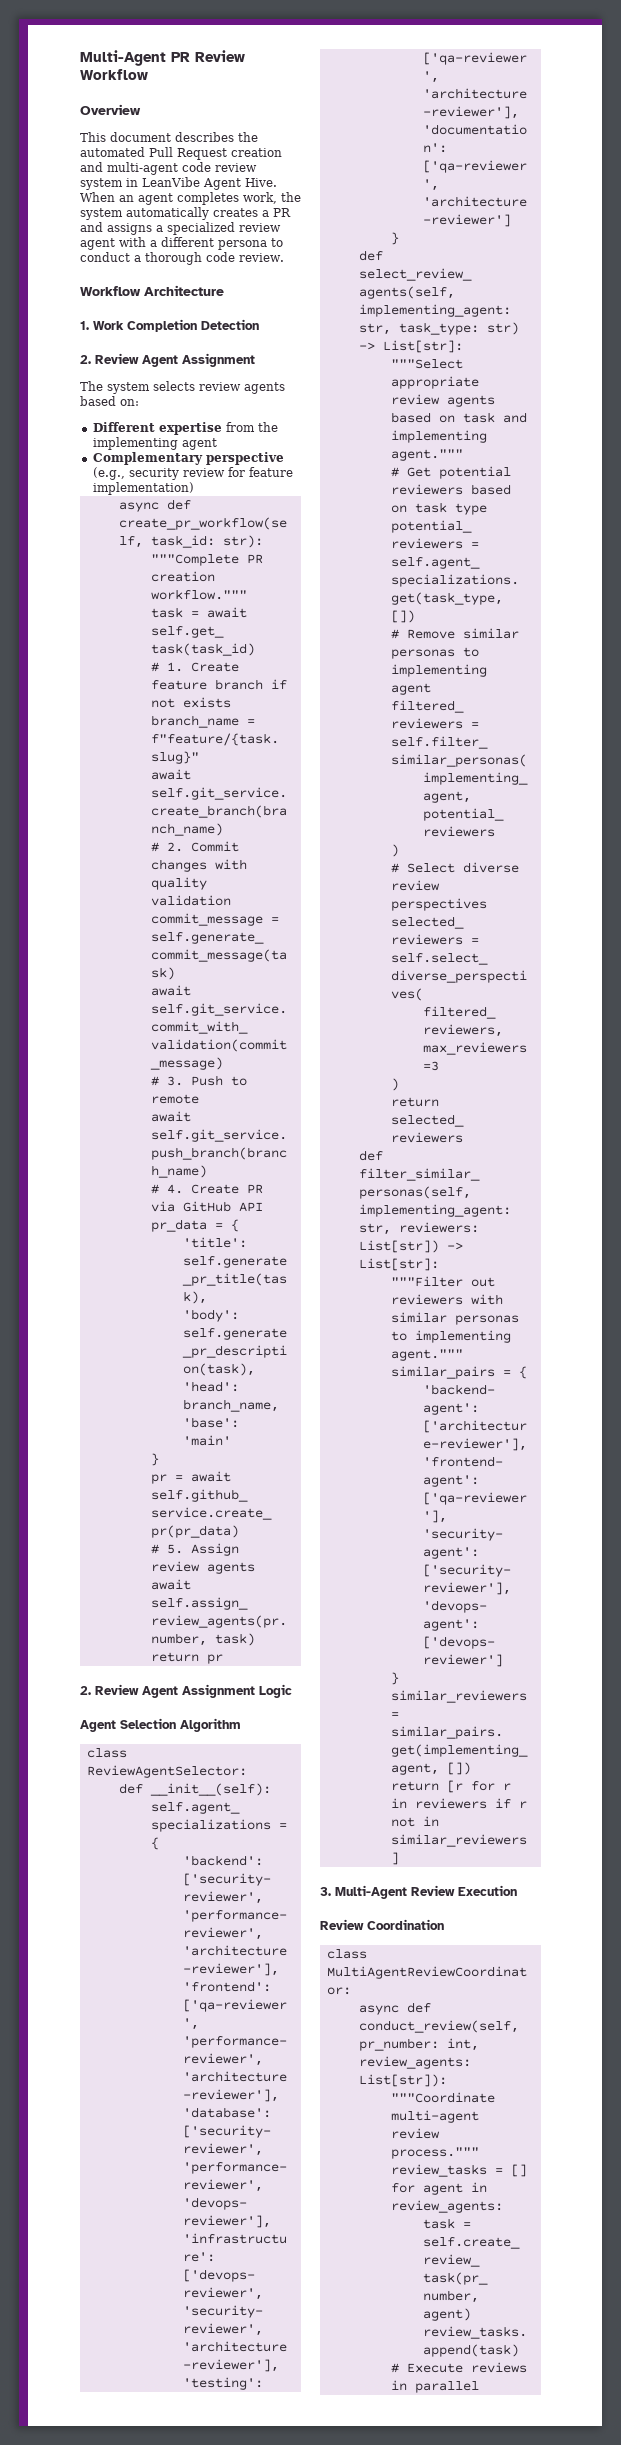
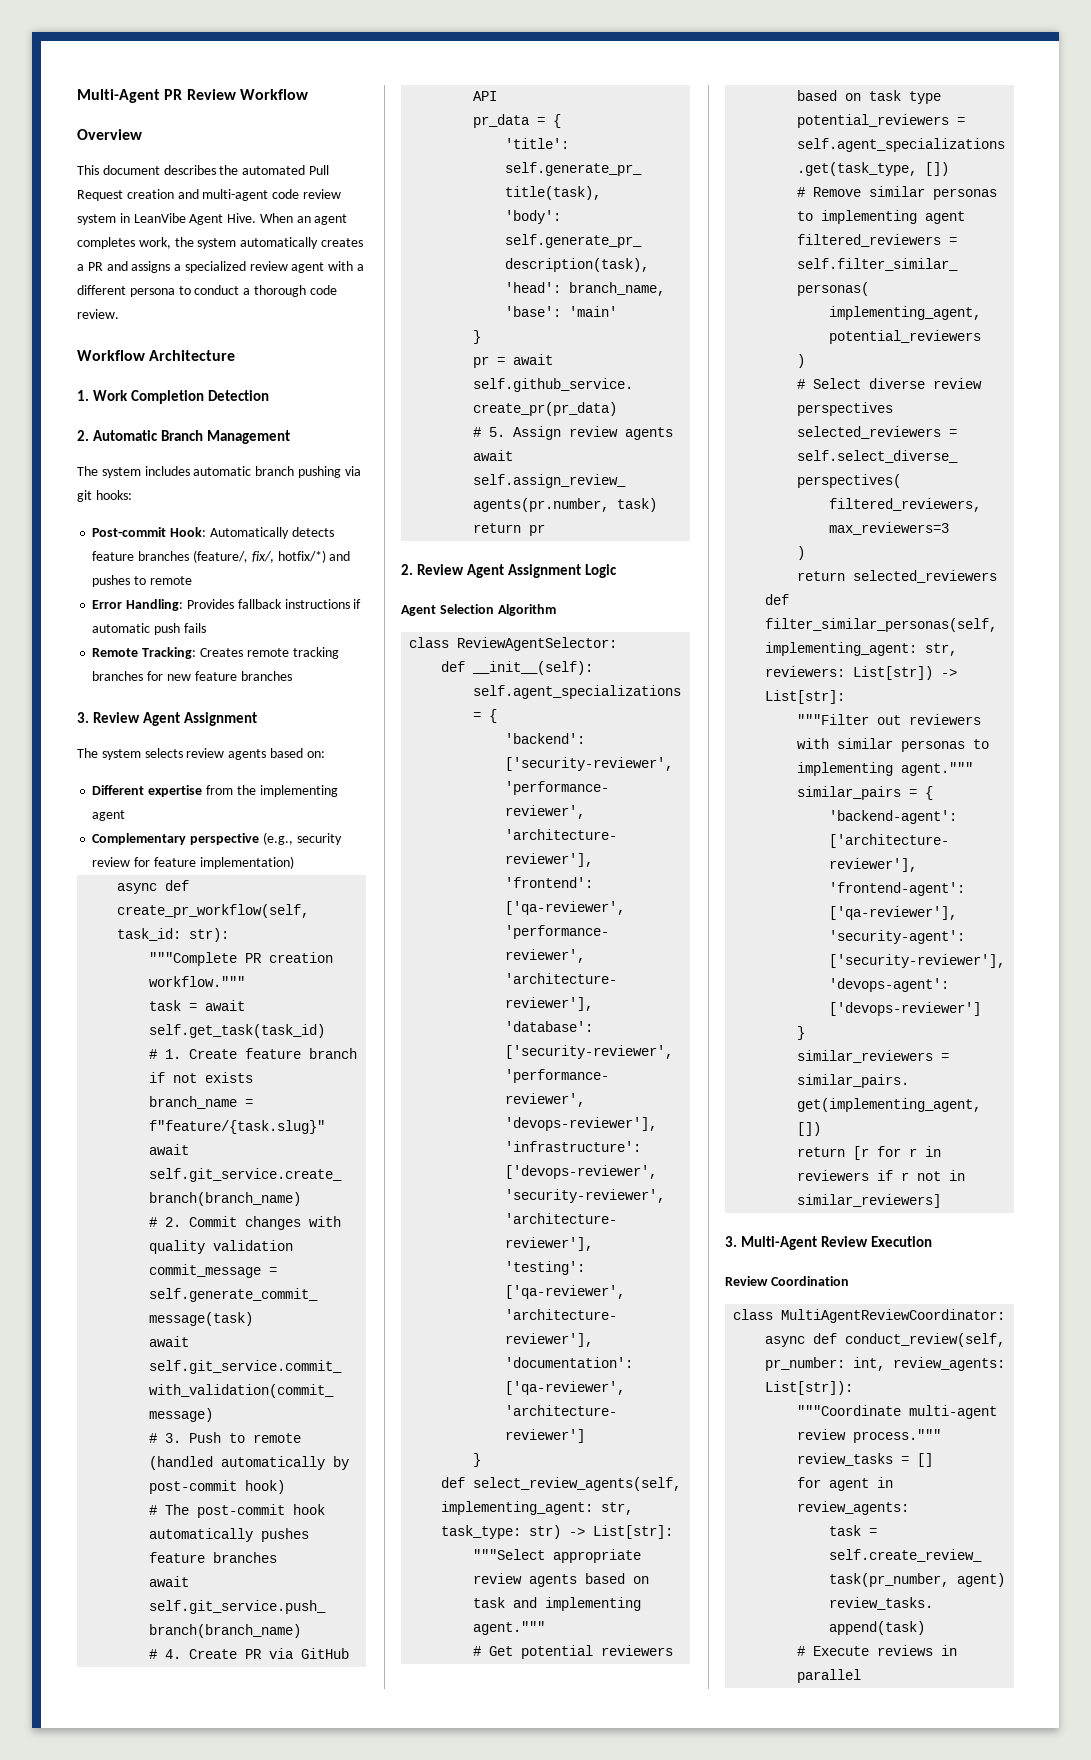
  1. Work Completion Detection
- 2. Review Agent Assignment
+ 2. Automatic Branch Management
+ The system includes automatic branch pushing via git hooks:
+ Post-commit Hook: Automatically detects feature branches (feature/, fix/, hotfix/*) and pushes to remote
+ Error Handling: Provides fallback instructions if automatic push fails
+ Remote Tracking: Creates remote tracking branches for new feature branches
+ 3. Review Agent Assignment
- # 3. Push to remote
+ # 3. Push to remote (handled automatically by post-commit hook)
+ # The post-commit hook automatically pushes feature branches

